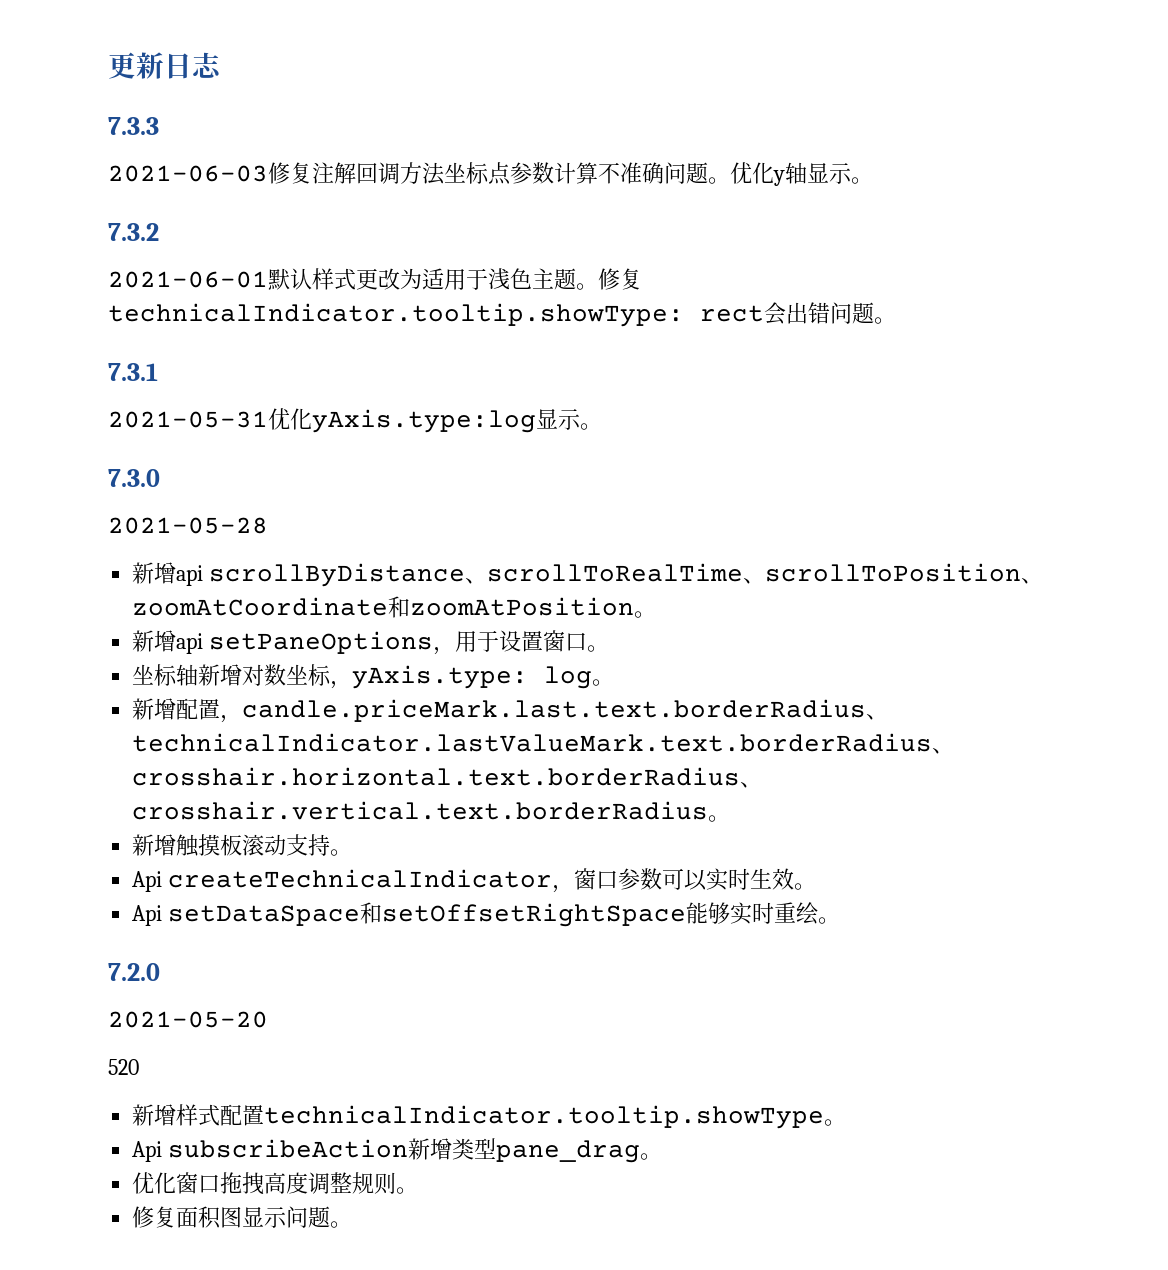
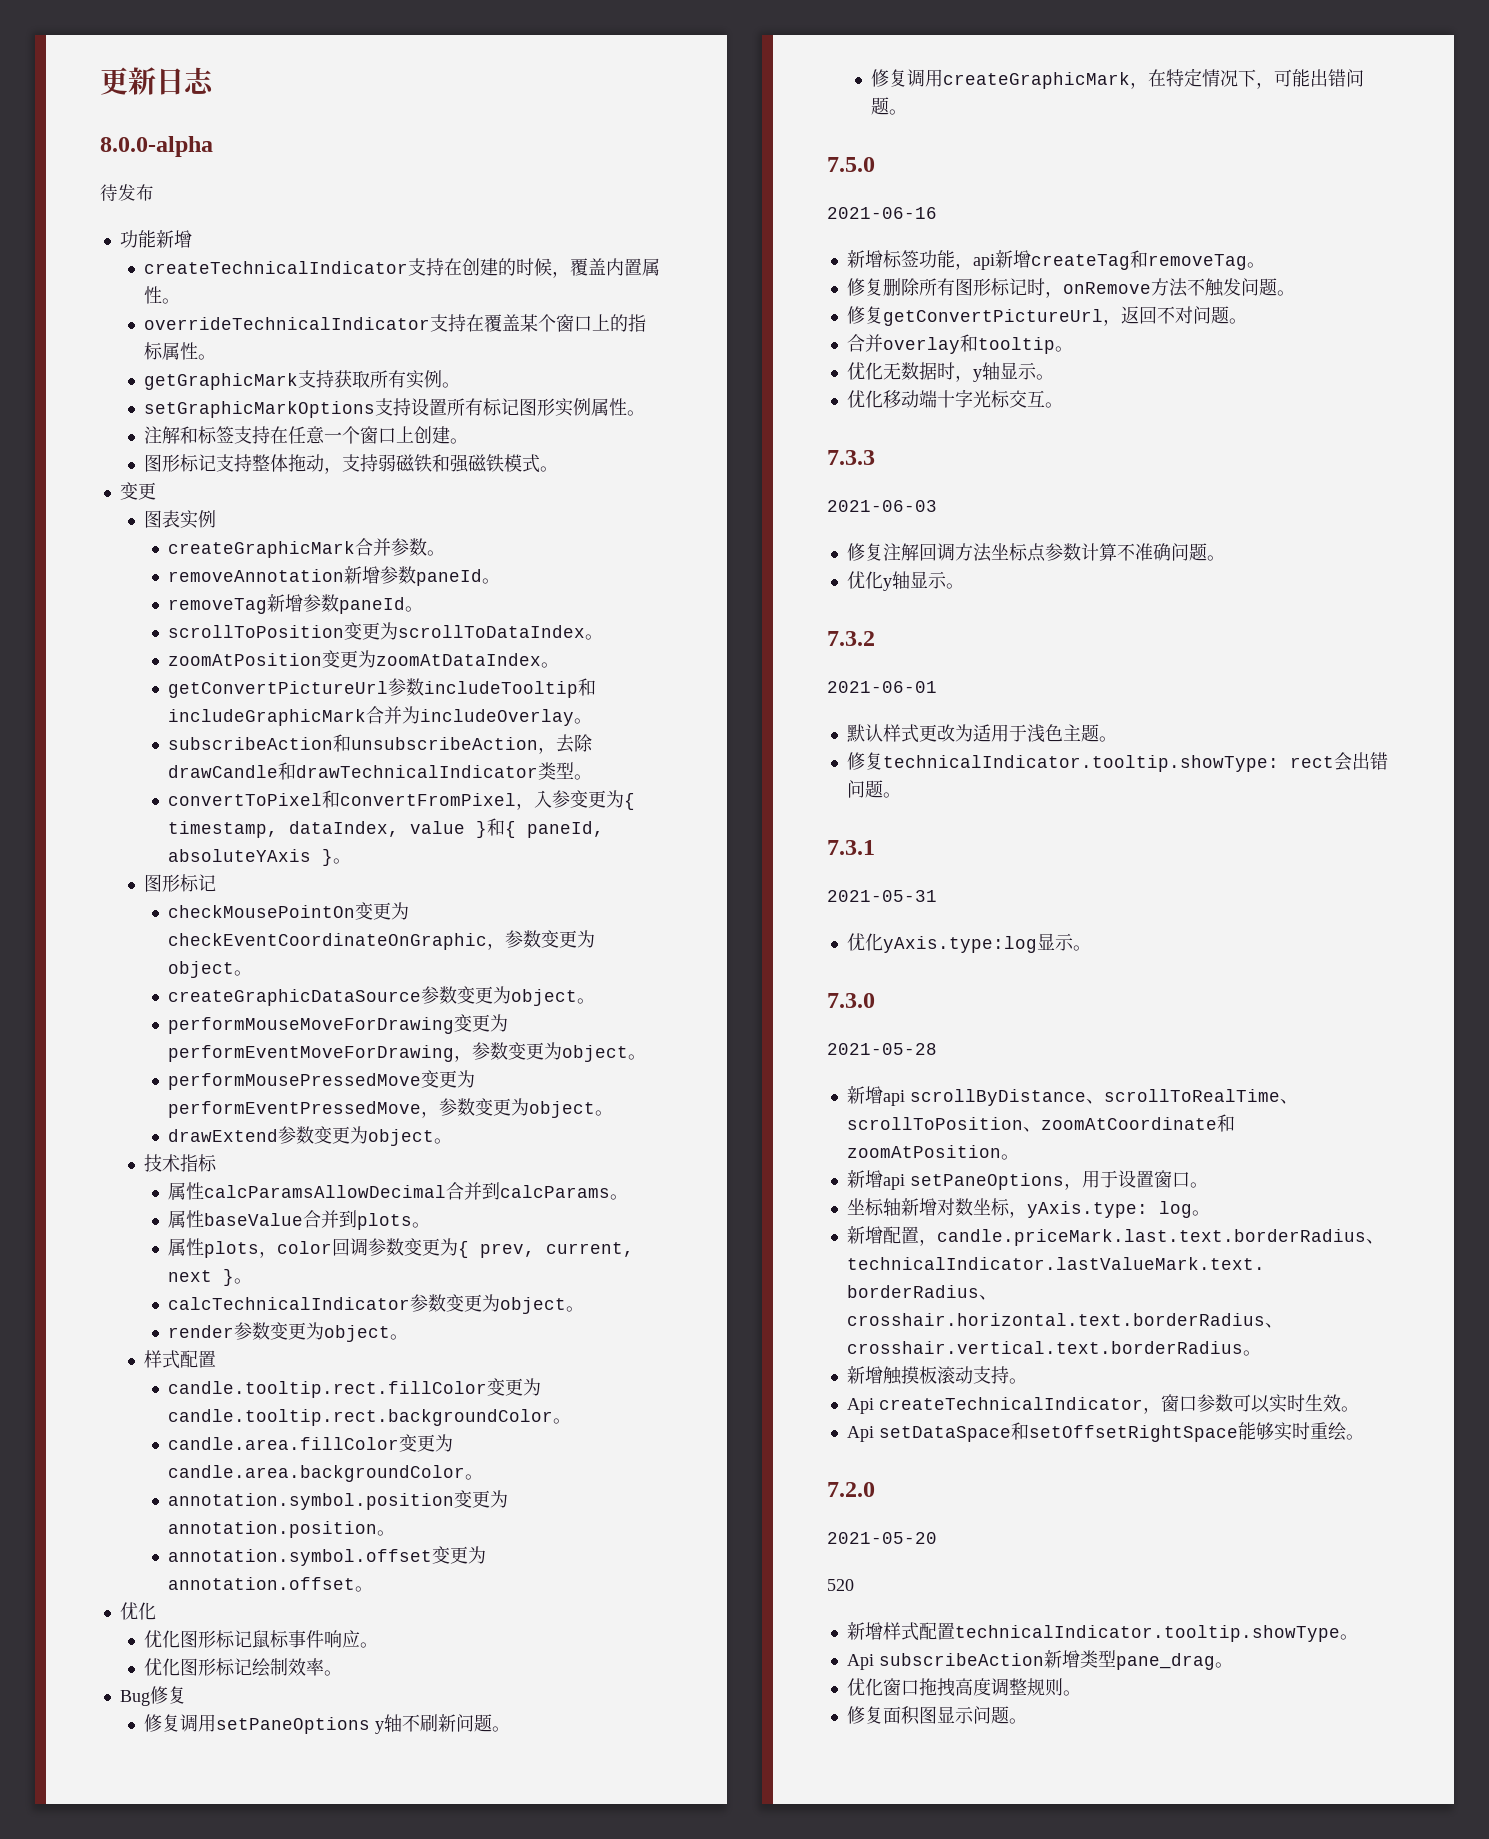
+ 8.0.0-alpha
+ 待发布
+ 功能新增
+ createTechnicalIndicator支持在创建的时候，覆盖内置属性。
+ overrideTechnicalIndicator支持在覆盖某个窗口上的指标属性。
+ getGraphicMark支持获取所有实例。
+ setGraphicMarkOptions支持设置所有标记图形实例属性。
+ 注解和标签支持在任意一个窗口上创建。
+ 图形标记支持整体拖动，支持弱磁铁和强磁铁模式。
+ 变更
+ 图表实例
+ createGraphicMark合并参数。
+ removeAnnotation新增参数paneId。
+ removeTag新增参数paneId。
+ scrollToPosition变更为scrollToDataIndex。
+ zoomAtPosition变更为zoomAtDataIndex。
+ getConvertPictureUrl参数includeTooltip和includeGraphicMark合并为includeOverlay。
+ subscribeAction和unsubscribeAction，去除drawCandle和drawTechnicalIndicator类型。
+ convertToPixel和convertFromPixel，入参变更为{ timestamp, dataIndex, value }和{ paneId, absoluteYAxis }。
+ 图形标记
+ checkMousePointOn变更为checkEventCoordinateOnGraphic，参数变更为object。
+ createGraphicDataSource参数变更为object。
+ performMouseMoveForDrawing变更为performEventMoveForDrawing，参数变更为object。
+ performMousePressedMove变更为performEventPressedMove，参数变更为object。
+ drawExtend参数变更为object。
+ 技术指标
+ 属性calcParamsAllowDecimal合并到calcParams。
+ 属性baseValue合并到plots。
+ 属性plots，color回调参数变更为{ prev, current, next }。
+ calcTechnicalIndicator参数变更为object。
+ render参数变更为object。
+ 样式配置
+ candle.tooltip.rect.fillColor变更为candle.tooltip.rect.backgroundColor。
+ candle.area.fillColor变更为candle.area.backgroundColor。
+ annotation.symbol.position变更为annotation.position。
+ annotation.symbol.offset变更为annotation.offset。
+ 优化
+ 优化图形标记鼠标事件响应。
+ 优化图形标记绘制效率。
+ Bug修复
+ 修复调用setPaneOptions y轴不刷新问题。
+ 修复调用createGraphicMark，在特定情况下，可能出错问题。
+ 7.5.0
+ 2021-06-16
+ 新增标签功能，api新增createTag和removeTag。
+ 修复删除所有图形标记时，onRemove方法不触发问题。
+ 修复getConvertPictureUrl，返回不对问题。
+ 合并overlay和tooltip。
+ 优化无数据时，y轴显示。
+ 优化移动端十字光标交互。
- 2021-06-03修复注解回调方法坐标点参数计算不准确问题。优化y轴显示。
+ 2021-06-03
+ 修复注解回调方法坐标点参数计算不准确问题。
+ 优化y轴显示。
- 2021-06-01默认样式更改为适用于浅色主题。修复technicalIndicator.tooltip.showType: rect会出错问题。
+ 2021-06-01
+ 默认样式更改为适用于浅色主题。
+ 修复technicalIndicator.tooltip.showType: rect会出错问题。
- 2021-05-31优化yAxis.type:log显示。
+ 2021-05-31
+ 优化yAxis.type:log显示。

